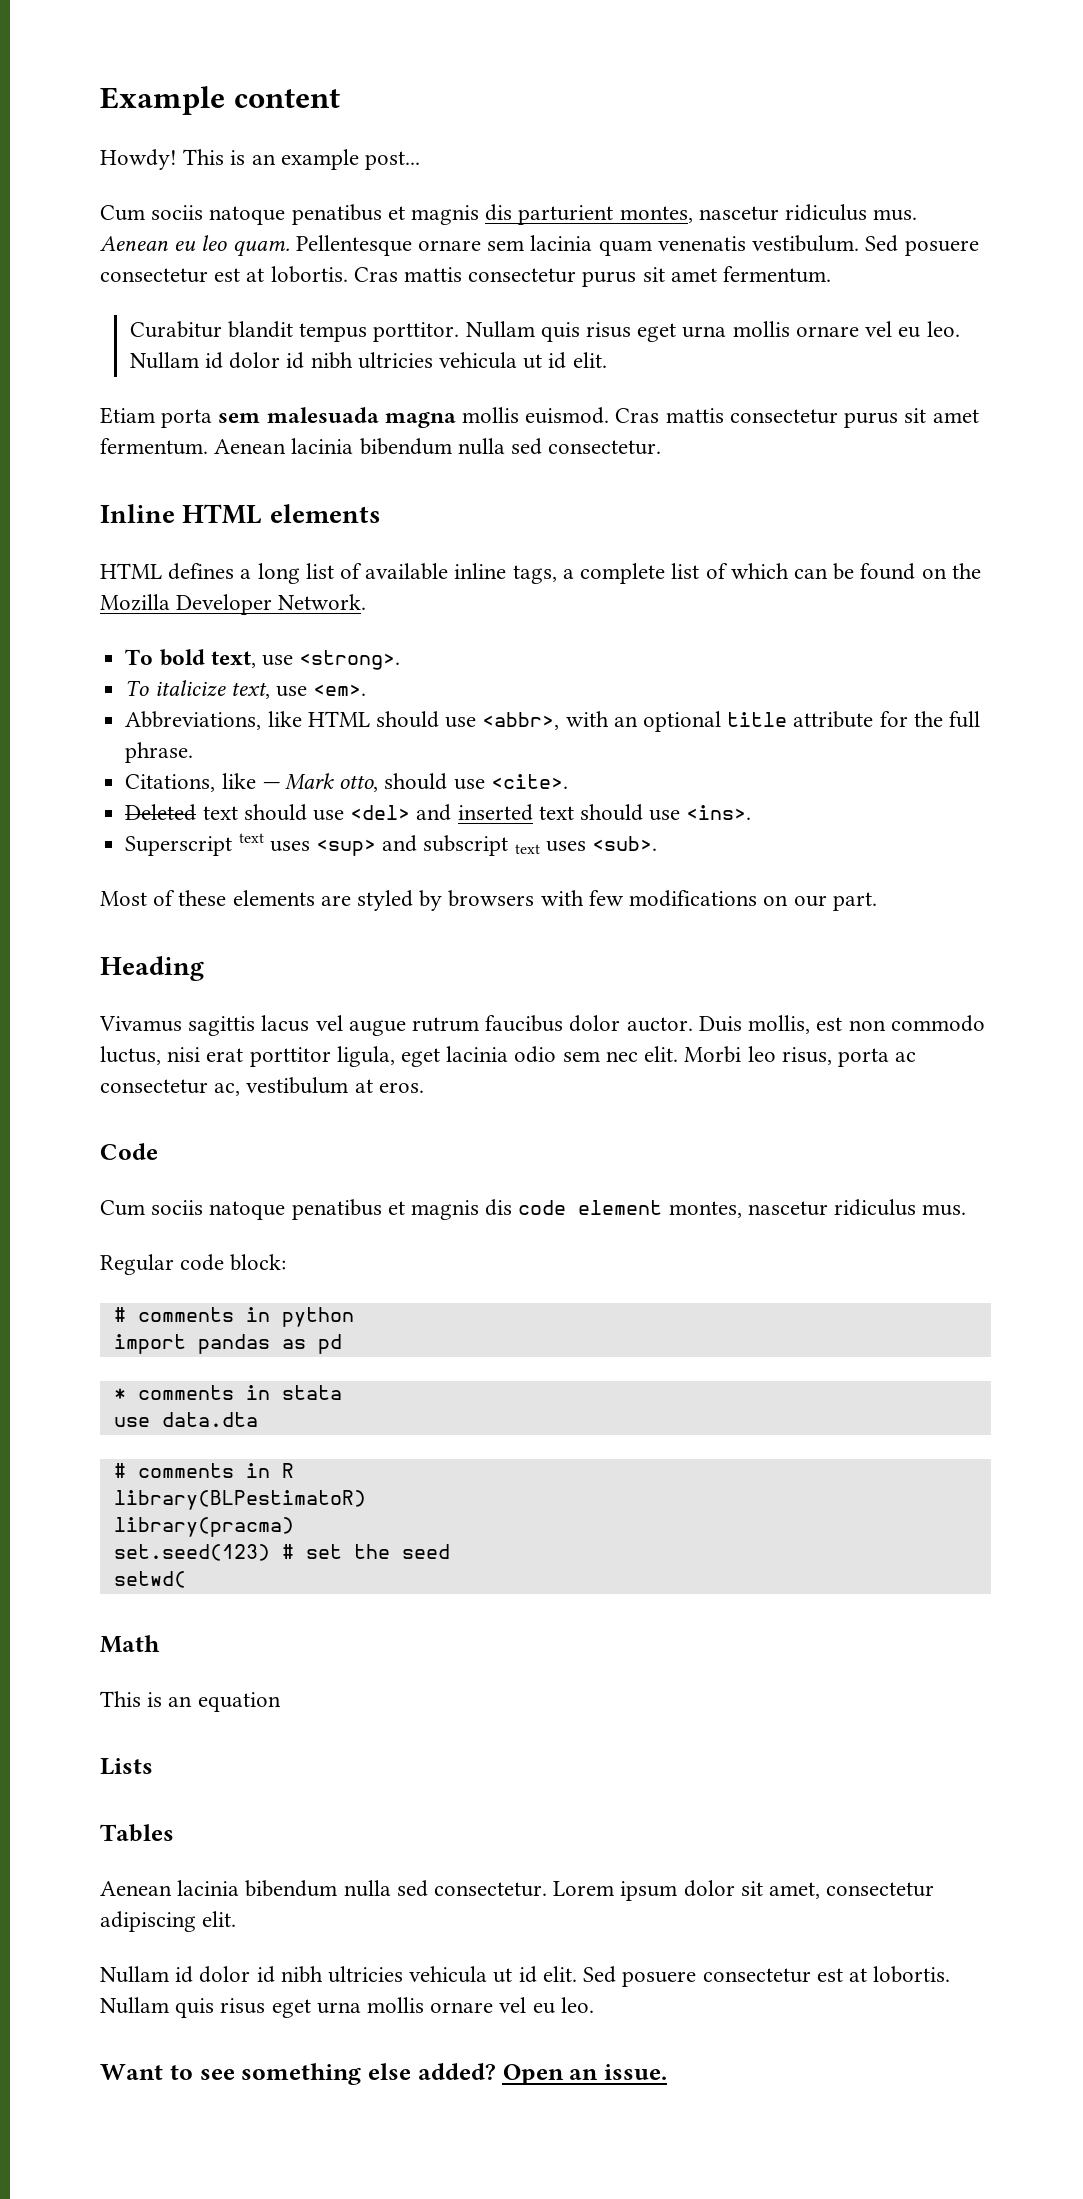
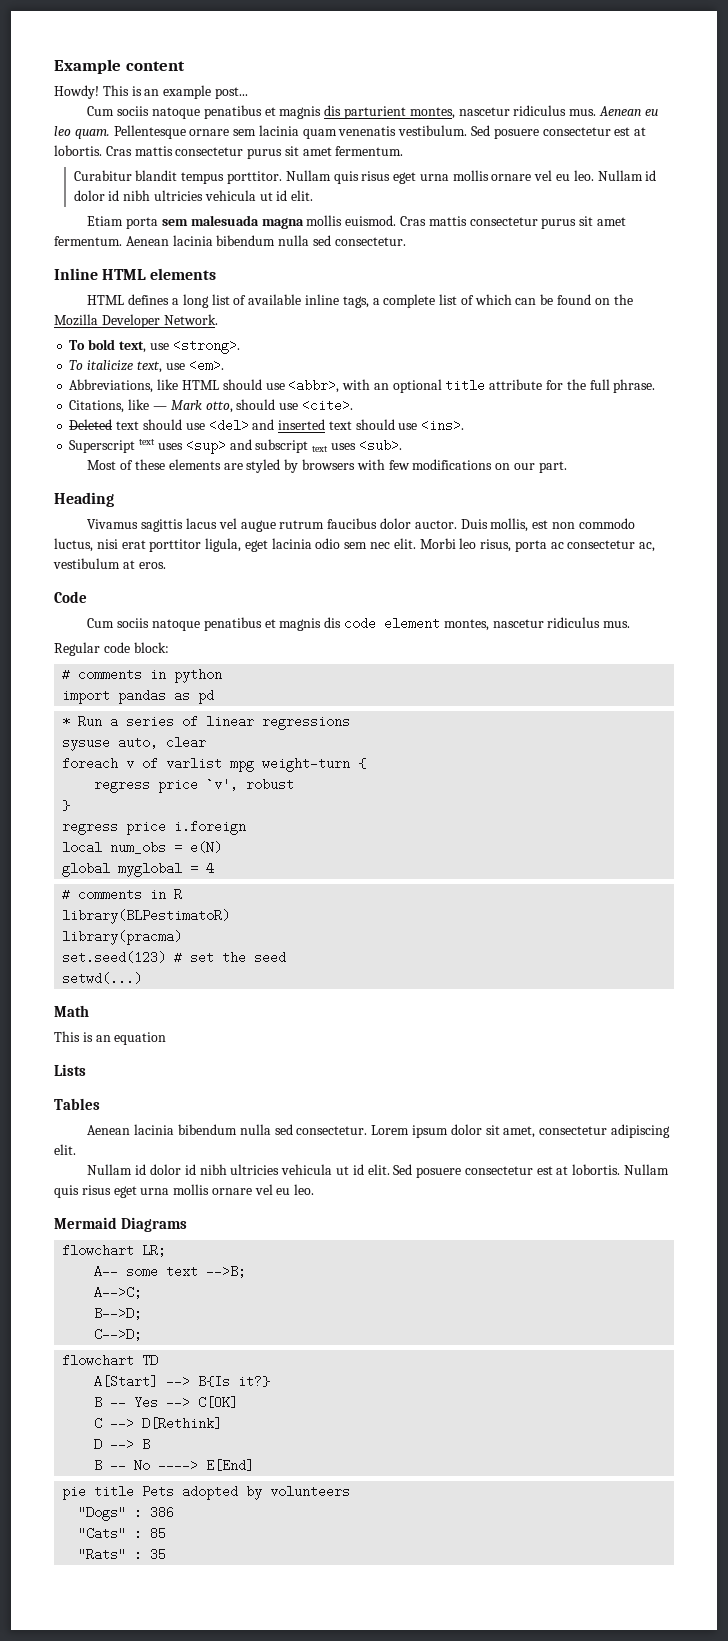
- * comments in stata
- use data.dta
+ * Run a series of linear regressions
+ sysuse auto, clear
+ foreach v of varlist mpg weight-turn {
+ regress price `v', robust
+ }
+ regress price i.foreign
+ local num_obs = e(N)
+ global myglobal = 4
- setwd(
+ setwd(...)
- Want to see something else added? Open an issue.
+ Mermaid Diagrams
+ flowchart LR;
+ A-- some text -->B;
+ A-->C;
+ B-->D;
+ C-->D;
+ flowchart TD
+ A[Start] --> B{Is it?}
+ B -- Yes --> C[OK]
+ C --> D[Rethink]
+ D --> B
+ B -- No ----> E[End]
+ pie title Pets adopted by volunteers
+ "Dogs" : 386
+ "Cats" : 85
+ "Rats" : 35

